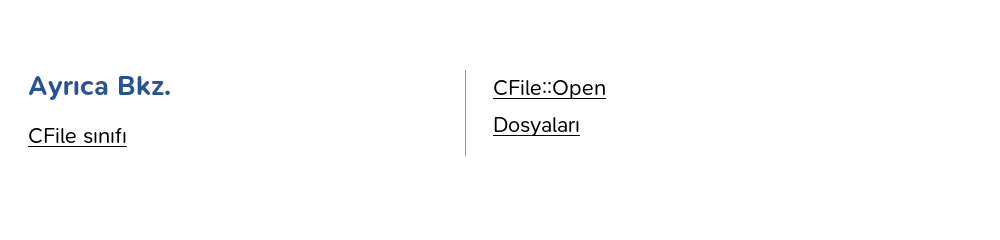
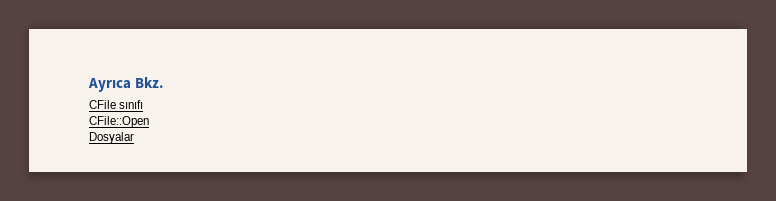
- Dosyaları
+ Dosyalar

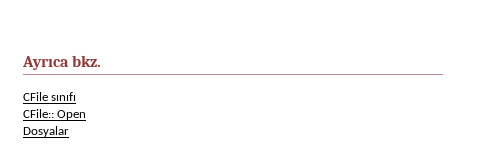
- Ayrıca Bkz.
+ Ayrıca bkz.
- CFile::Open
+ CFile:: Open

